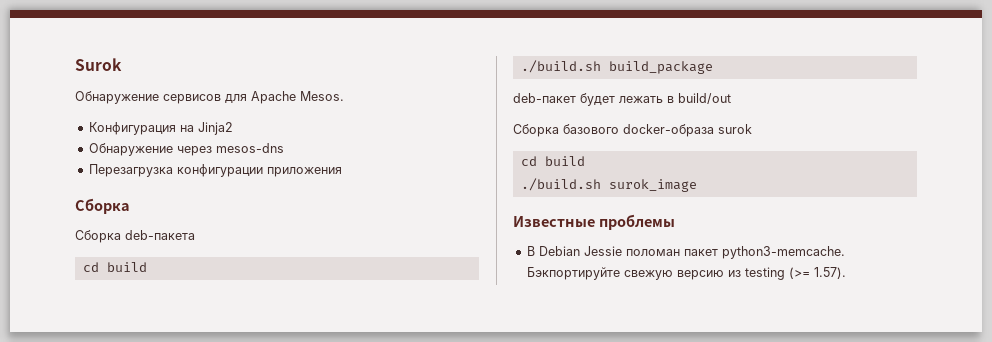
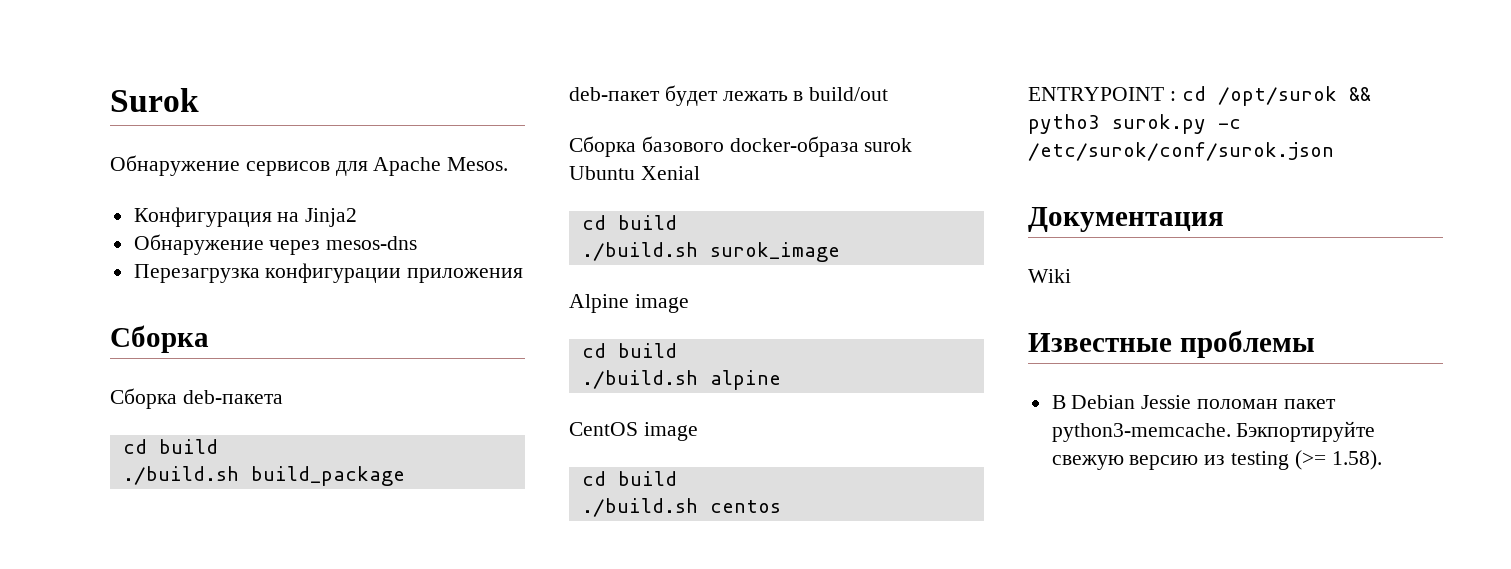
- Сборка базового docker-образа surok
+ Сборка базового docker-образа surok Ubuntu Xenial
+ Alpine image
+ cd build
+ ./build.sh alpine
+ CentOS image
+ cd build
+ ./build.sh centos
+ ENTRYPOINT : cd /opt/surok && pytho3 surok.py -c /etc/surok/conf/surok.json
+ Документация
+ Wiki
- Бэкпортируйте свежую версию из testing (>= 1.57).
+ Бэкпортируйте свежую версию из testing (>= 1.58).

